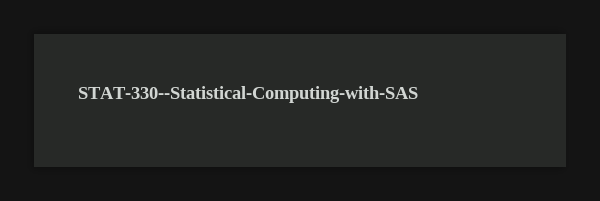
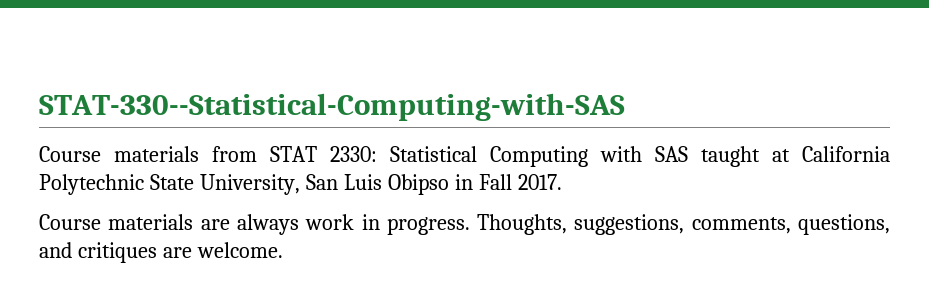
+ Course materials from STAT 2330: Statistical Computing with SAS taught at California Polytechnic State University, San Luis Obipso in Fall 2017.
+ Course materials are always work in progress. Thoughts, suggestions, comments, questions, and critiques are welcome.

